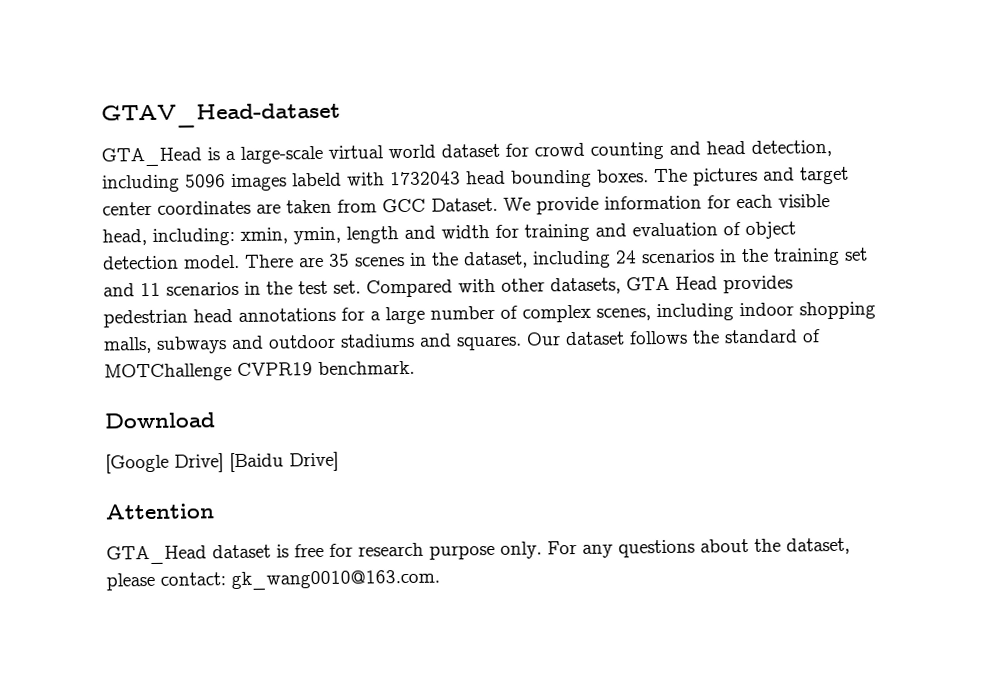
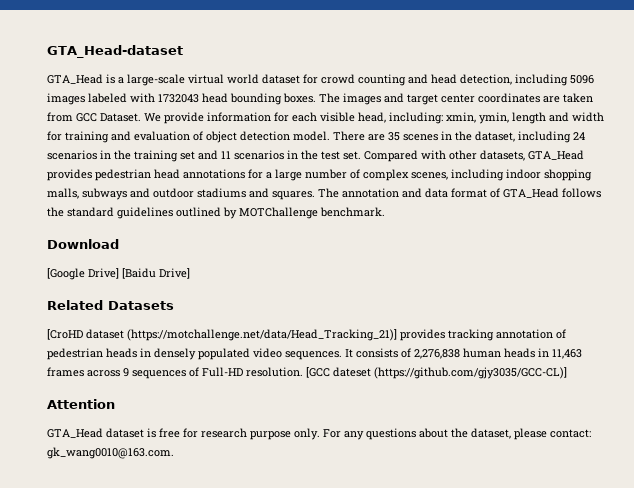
- GTAV_Head-dataset
+ GTA_Head-dataset
- GTA_Head is a large-scale virtual world dataset for crowd counting and head detection, including 5096 images labeld with 1732043 head bounding boxes.
+ GTA_Head is a large-scale virtual world dataset for crowd counting and head detection, including 5096 images labeled with 1732043 head bounding boxes.
- The pictures and target center coordinates are taken from GCC Dataset.
+ The images and target center coordinates are taken from GCC Dataset.
- Compared with other datasets, GTA Head provides pedestrian head annotations for a large number of complex scenes, including indoor shopping malls, subways and outdoor stadiums and squares.
+ Compared with other datasets, GTA_Head provides pedestrian head annotations for a large number of complex scenes, including indoor shopping malls, subways and outdoor stadiums and squares.
- Our dataset follows the standard of MOTChallenge CVPR19 benchmark.
+ The annotation and data format of GTA_Head follows the standard guidelines outlined by MOTChallenge benchmark.
+ Related Datasets
+ [CroHD dataset (https://motchallenge.net/data/Head_Tracking_21)] provides tracking annotation of pedestrian heads in densely populated video sequences. It consists of 2,276,838 human heads in 11,463 frames across 9 sequences of Full-HD resolution. [GCC dateset (https://github.com/gjy3035/GCC-CL)]

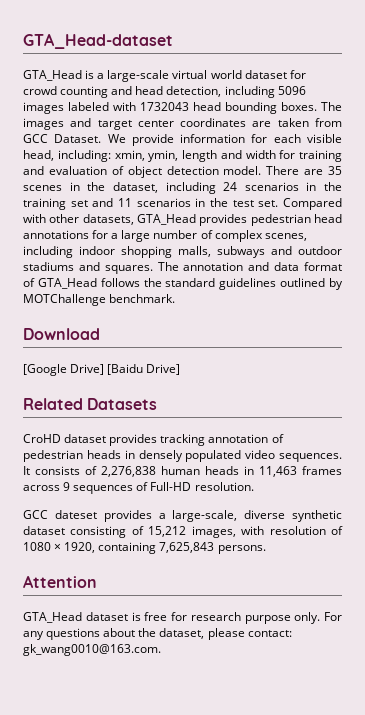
- [CroHD dataset (https://motchallenge.net/data/Head_Tracking_21)] provides tracking annotation of pedestrian heads in densely populated video sequences.
+ CroHD dataset provides tracking annotation of pedestrian heads in densely populated video sequences.
- It consists of 2,276,838 human heads in 11,463 frames across 9 sequences of Full-HD resolution. [GCC dateset (https://github.com/gjy3035/GCC-CL)]
+ It consists of 2,276,838 human heads in 11,463 frames across 9 sequences of Full-HD resolution.
+ GCC dateset provides a large-scale, diverse synthetic dataset consisting of 15,212 images, with resolution of 1080 × 1920, containing 7,625,843 persons.

